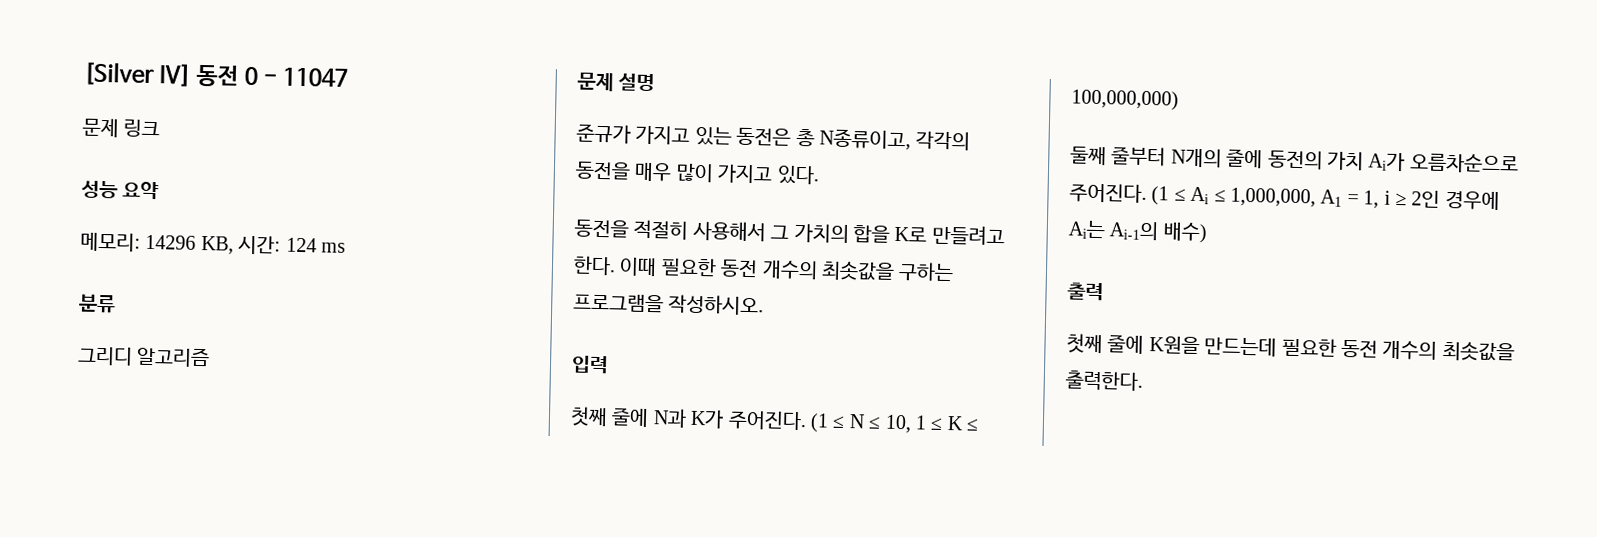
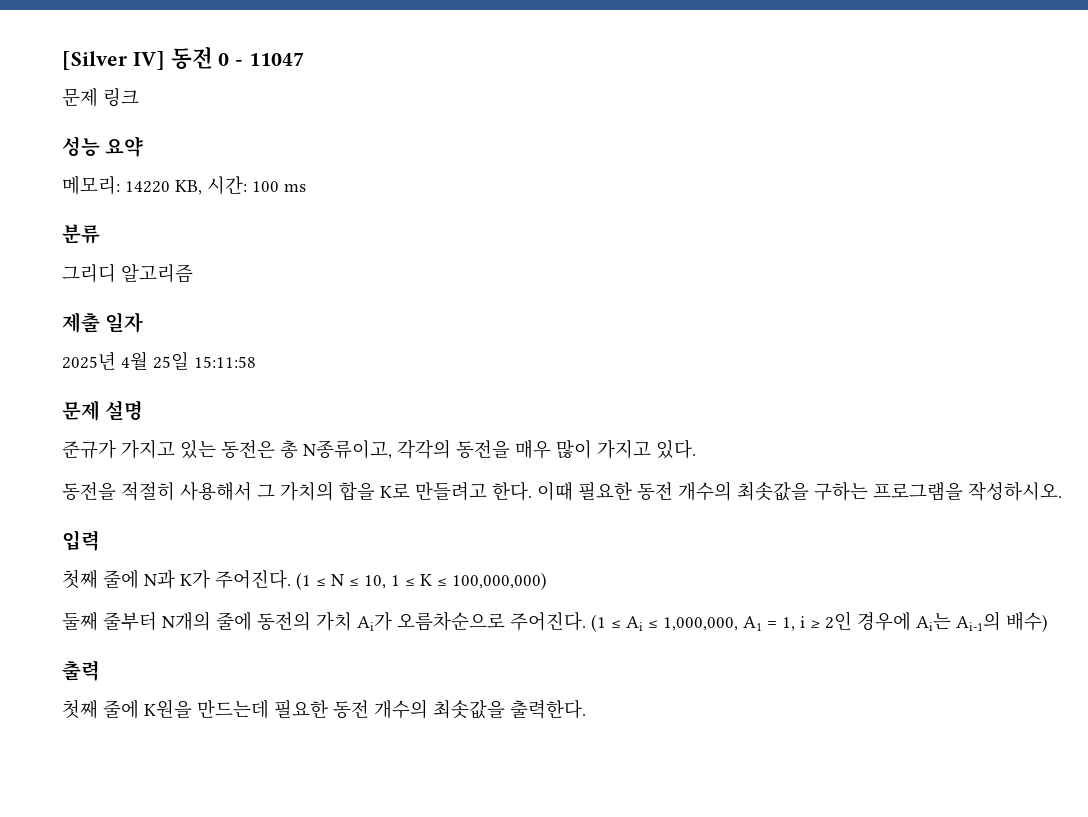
- 메모리: 14296 KB, 시간: 124 ms
+ 메모리: 14220 KB, 시간: 100 ms
+ 제출 일자
+ 2025년 4월 25일 15:11:58

